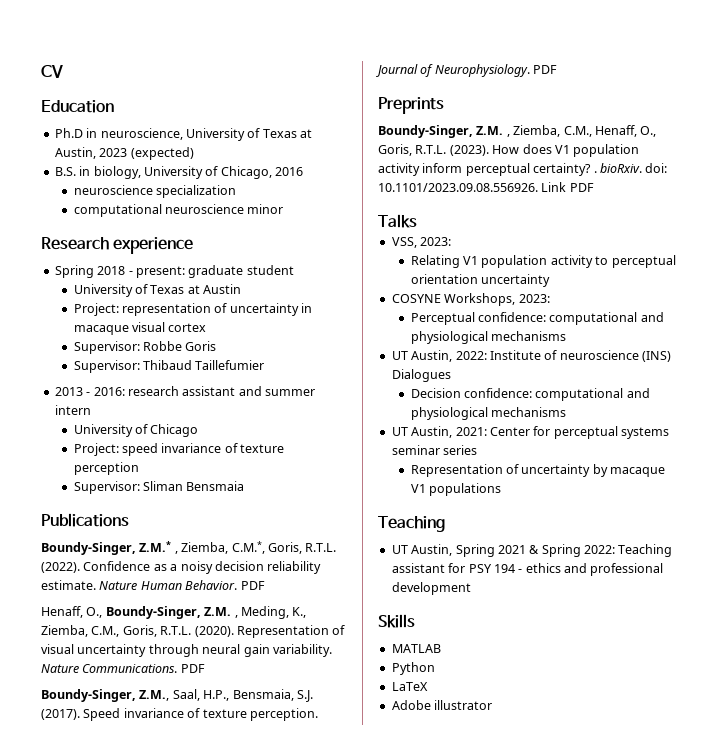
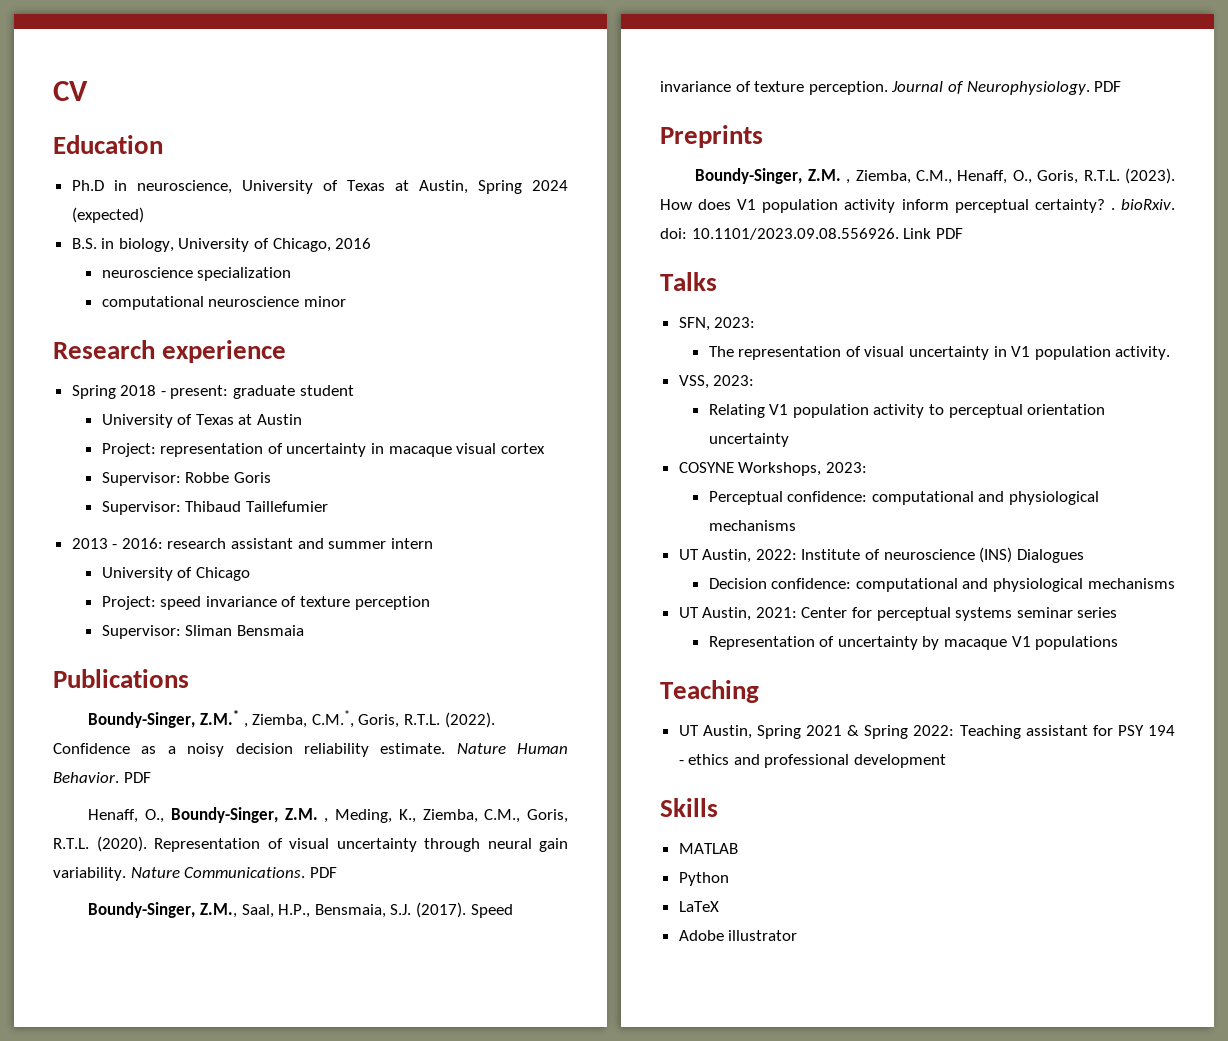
- Ph.D in neuroscience, University of Texas at Austin, 2023 (expected)
+ Ph.D in neuroscience, University of Texas at Austin, Spring 2024 (expected)
+ SFN, 2023:
+ The representation of visual uncertainty in V1 population activity.

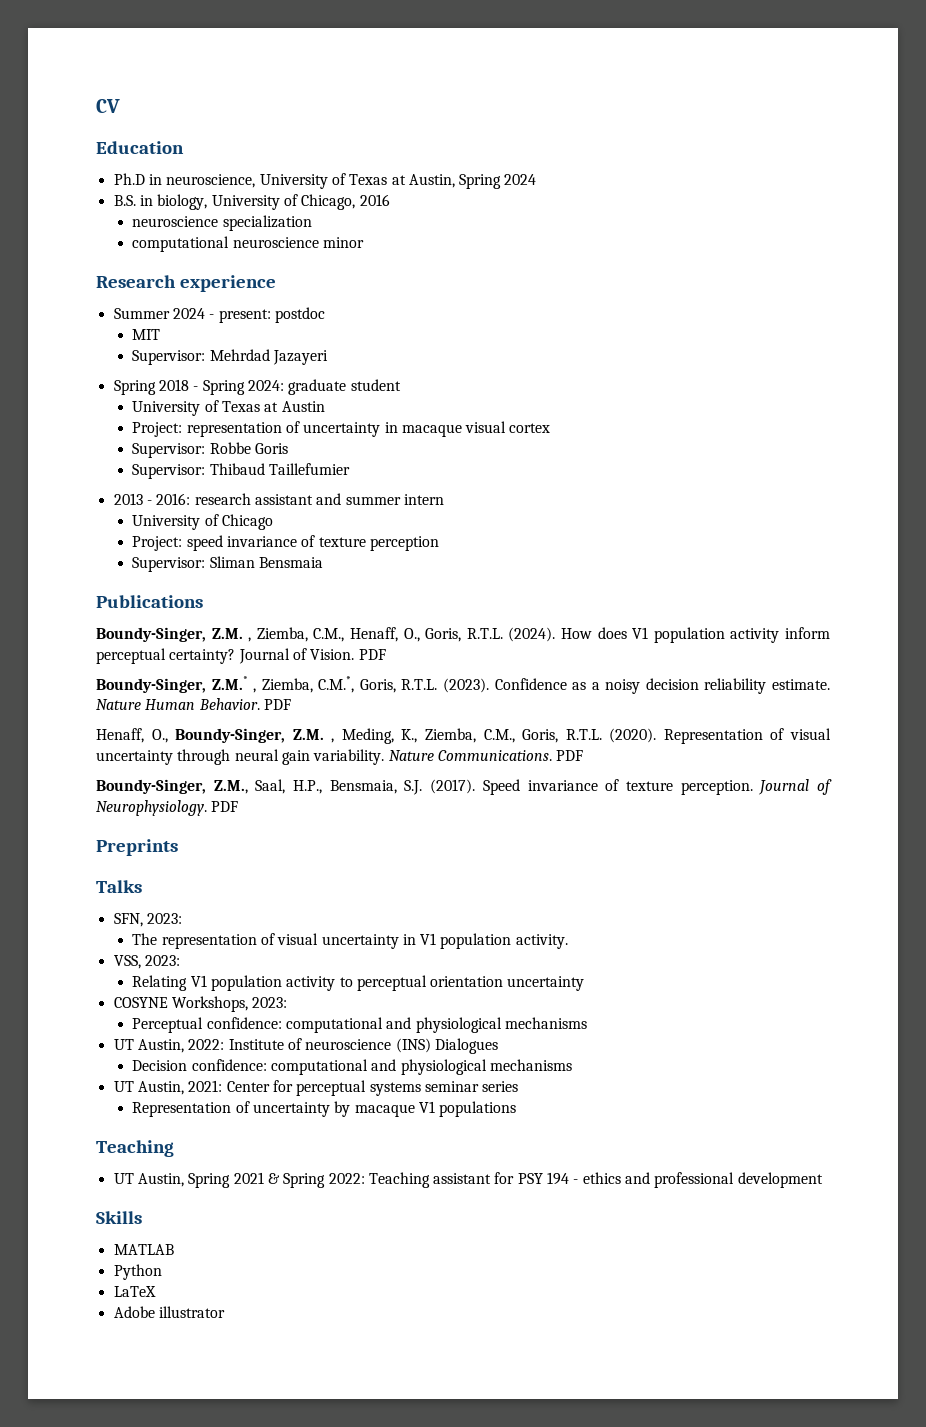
- Ph.D in neuroscience, University of Texas at Austin, Spring 2024 (expected)
+ Ph.D in neuroscience, University of Texas at Austin, Spring 2024
+ Summer 2024 - present: postdoc
+ MIT
+ Supervisor: Mehrdad Jazayeri
- Spring 2018 - present: graduate student
+ Spring 2018 - Spring 2024: graduate student
+ Boundy-Singer, Z.M. , Ziemba, C.M., Henaff, O., Goris, R.T.L. (2024). How does V1 population activity inform perceptual certainty? Journal of Vision. PDF
- Boundy-Singer, Z.M.* , Ziemba, C.M.*, Goris, R.T.L. (2022).
+ Boundy-Singer, Z.M.* , Ziemba, C.M.*, Goris, R.T.L. (2023).
- Boundy-Singer, Z.M. , Ziemba, C.M., Henaff, O., Goris, R.T.L. (2023). How does V1 population activity inform perceptual certainty? . bioRxiv. doi: 10.1101/2023.09.08.556926. Link PDF

